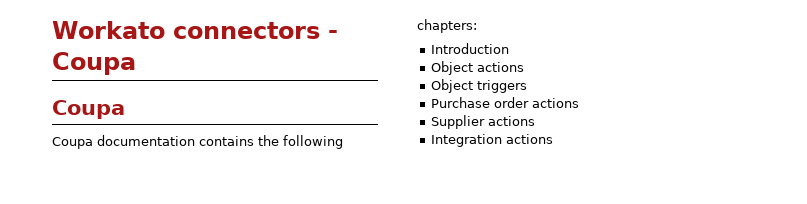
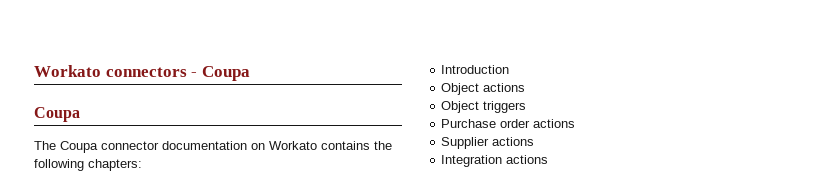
- Coupa documentation contains the following chapters:
+ The Coupa connector documentation on Workato contains the following chapters:

